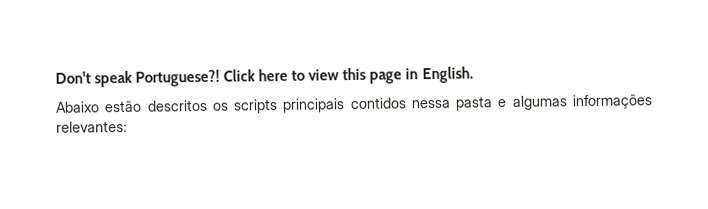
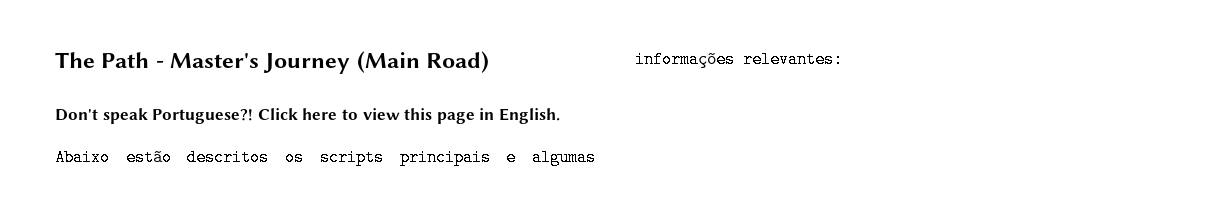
+ The Path - Master's Journey (Main Road)
- Abaixo estão descritos os scripts principais contidos nessa pasta e algumas informações relevantes:
+ Abaixo estão descritos os scripts principais e algumas informações relevantes:

